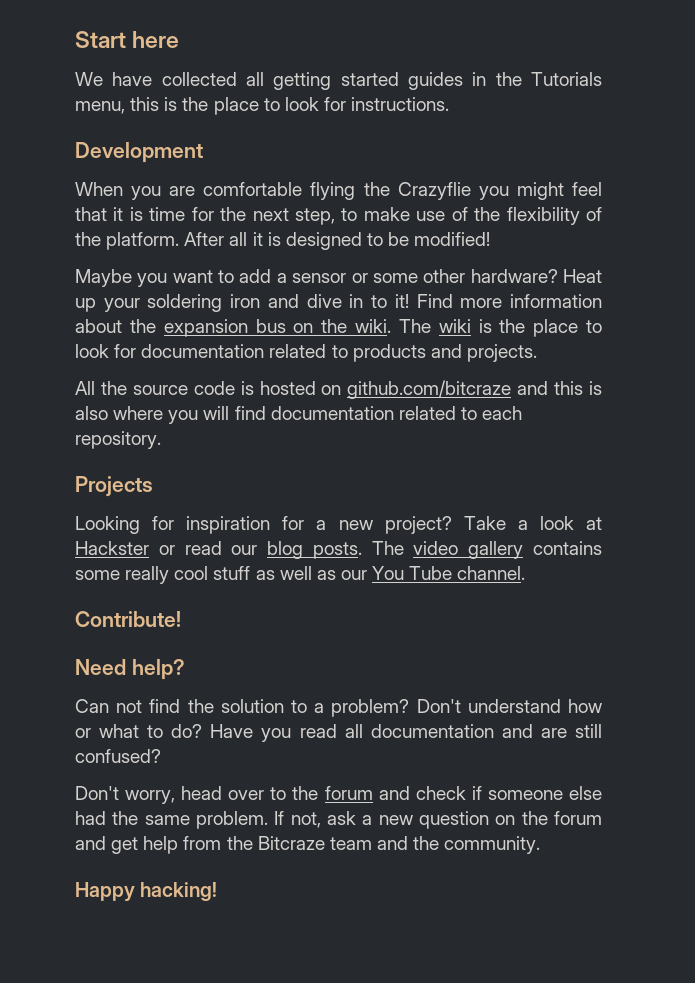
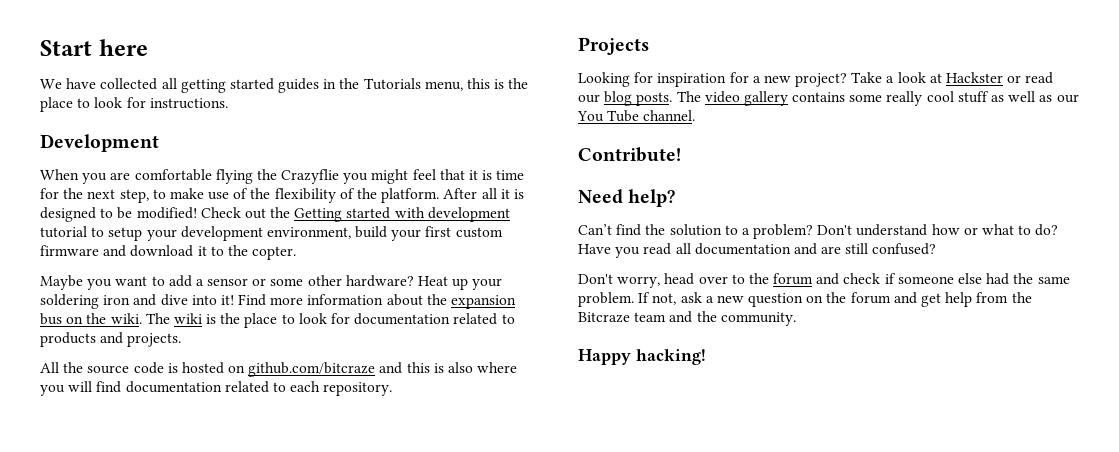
+ Check out the Getting started with development tutorial to setup your development environment, build your first custom firmware and download it to the copter.
- Heat up your soldering iron and dive in to it!
+ Heat up your soldering iron and dive into it!
- Can not find the solution to a problem?
+ Can’t find the solution to a problem?

